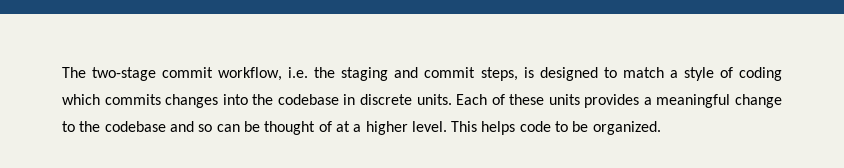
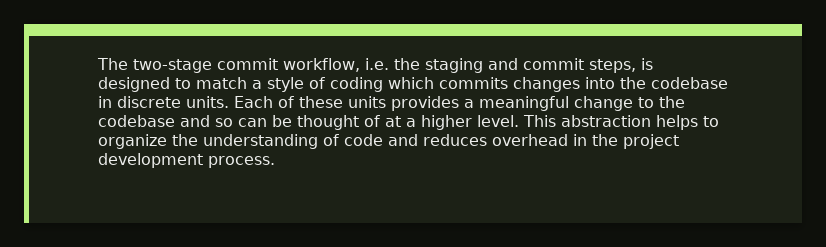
- This helps code to be organized.
+ This abstraction helps to organize the understanding of code and reduces overhead in the project development process.

